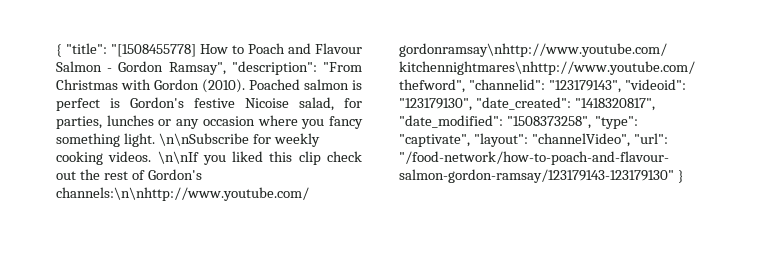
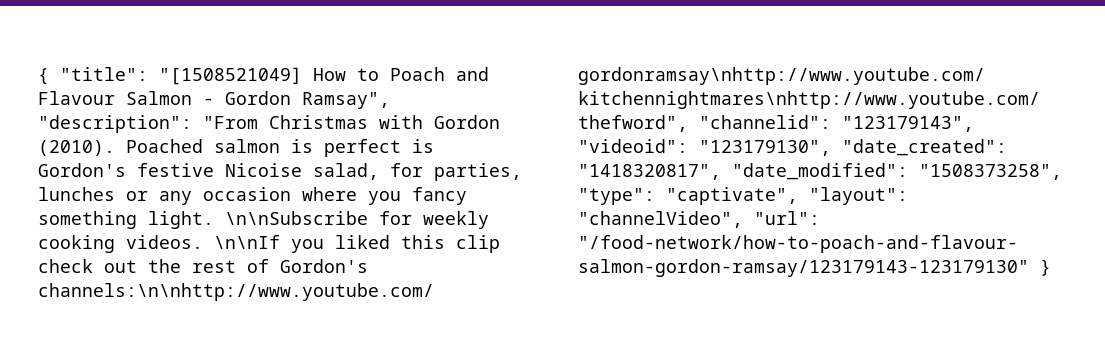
- { "title": "[1508455778] How to Poach and Flavour Salmon - Gordon Ramsay", "description": "From Christmas with Gordon (2010).
+ { "title": "[1508521049] How to Poach and Flavour Salmon - Gordon Ramsay", "description": "From Christmas with Gordon (2010).

